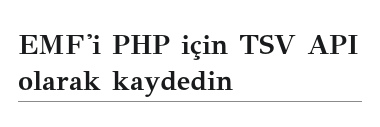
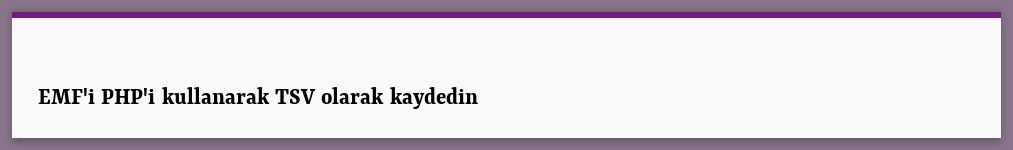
- EMF'i PHP için TSV API olarak kaydedin
+ EMF'i PHP'i kullanarak TSV olarak kaydedin

